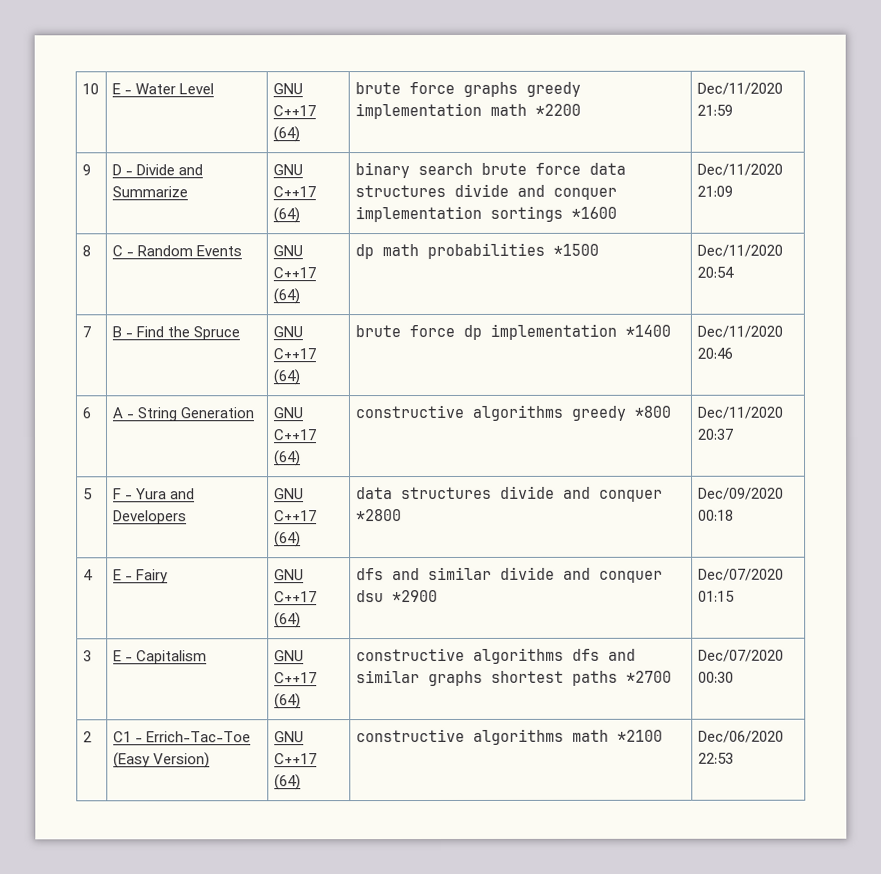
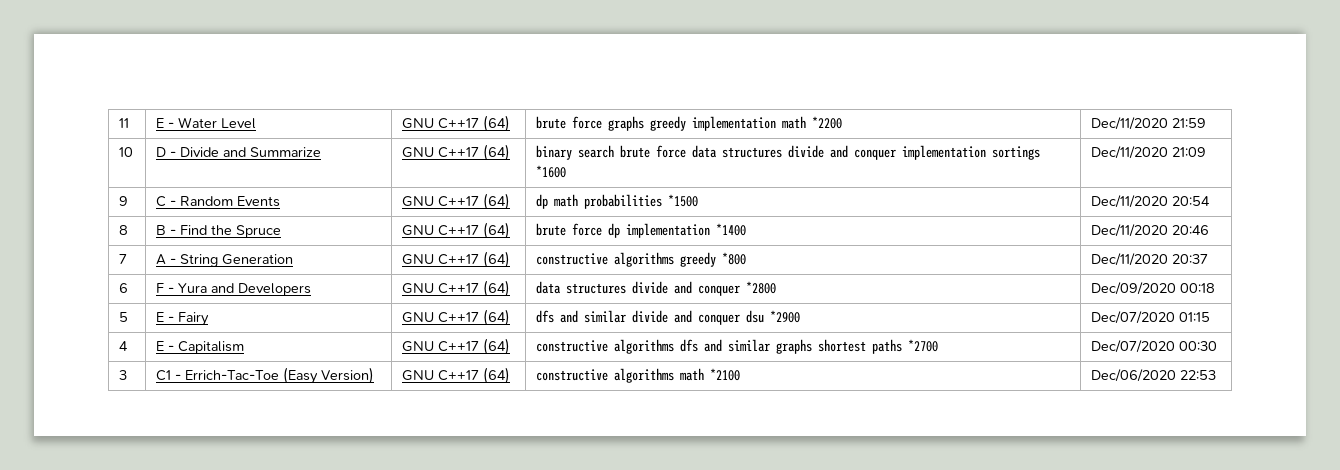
- 10 | E - Water Level | GNU C++17 (64) | brute force graphs greedy implementation math *2200 | Dec/11/2020 21:59
+ 11 | E - Water Level | GNU C++17 (64) | brute force graphs greedy implementation math *2200 | Dec/11/2020 21:59
- 9 | D - Divide and Summarize | GNU C++17 (64) | binary search brute force data structures divide and conquer implementation sortings *1600 | Dec/11/2020 21:09
+ 10 | D - Divide and Summarize | GNU C++17 (64) | binary search brute force data structures divide and conquer implementation sortings *1600 | Dec/11/2020 21:09
- 8 | C - Random Events | GNU C++17 (64) | dp math probabilities *1500 | Dec/11/2020 20:54
+ 9 | C - Random Events | GNU C++17 (64) | dp math probabilities *1500 | Dec/11/2020 20:54
- 7 | B - Find the Spruce | GNU C++17 (64) | brute force dp implementation *1400 | Dec/11/2020 20:46
+ 8 | B - Find the Spruce | GNU C++17 (64) | brute force dp implementation *1400 | Dec/11/2020 20:46
- 6 | A - String Generation | GNU C++17 (64) | constructive algorithms greedy *800 | Dec/11/2020 20:37
+ 7 | A - String Generation | GNU C++17 (64) | constructive algorithms greedy *800 | Dec/11/2020 20:37
- 5 | F - Yura and Developers | GNU C++17 (64) | data structures divide and conquer *2800 | Dec/09/2020 00:18
+ 6 | F - Yura and Developers | GNU C++17 (64) | data structures divide and conquer *2800 | Dec/09/2020 00:18
- 4 | E - Fairy | GNU C++17 (64) | dfs and similar divide and conquer dsu *2900 | Dec/07/2020 01:15
+ 5 | E - Fairy | GNU C++17 (64) | dfs and similar divide and conquer dsu *2900 | Dec/07/2020 01:15
- 3 | E - Capitalism | GNU C++17 (64) | constructive algorithms dfs and similar graphs shortest paths *2700 | Dec/07/2020 00:30
+ 4 | E - Capitalism | GNU C++17 (64) | constructive algorithms dfs and similar graphs shortest paths *2700 | Dec/07/2020 00:30
- 2 | C1 - Errich-Tac-Toe (Easy Version) | GNU C++17 (64) | constructive algorithms math *2100 | Dec/06/2020 22:53
+ 3 | C1 - Errich-Tac-Toe (Easy Version) | GNU C++17 (64) | constructive algorithms math *2100 | Dec/06/2020 22:53

